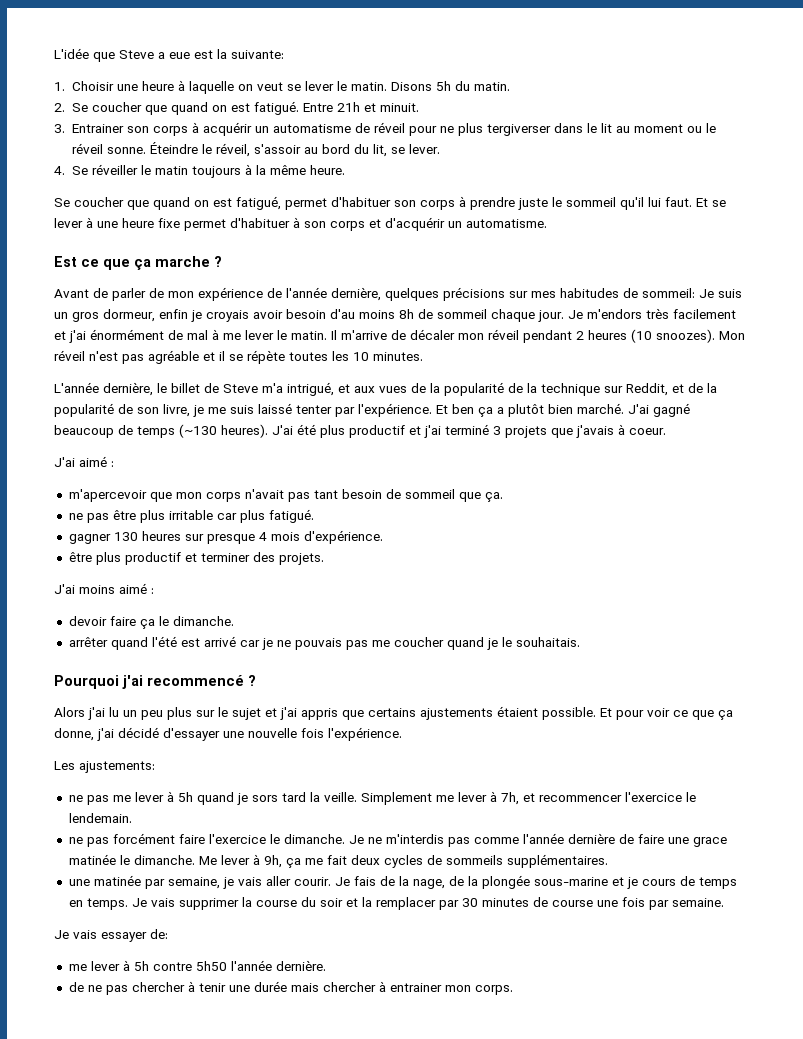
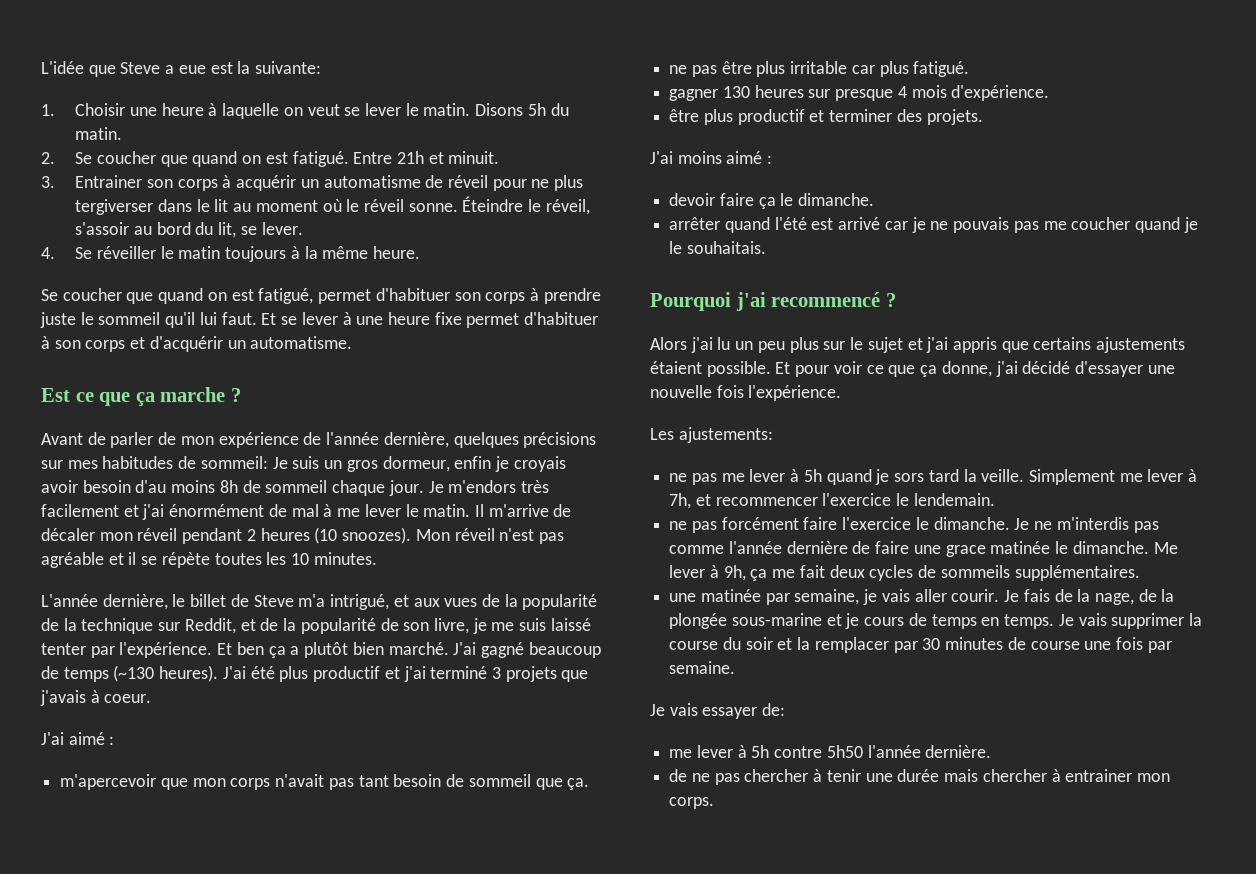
- 3. Entrainer son corps à acquérir un automatisme de réveil pour ne plus tergiverser dans le lit au moment ou le réveil sonne.
+ 3. Entrainer son corps à acquérir un automatisme de réveil pour ne plus tergiverser dans le lit au moment où le réveil sonne.

